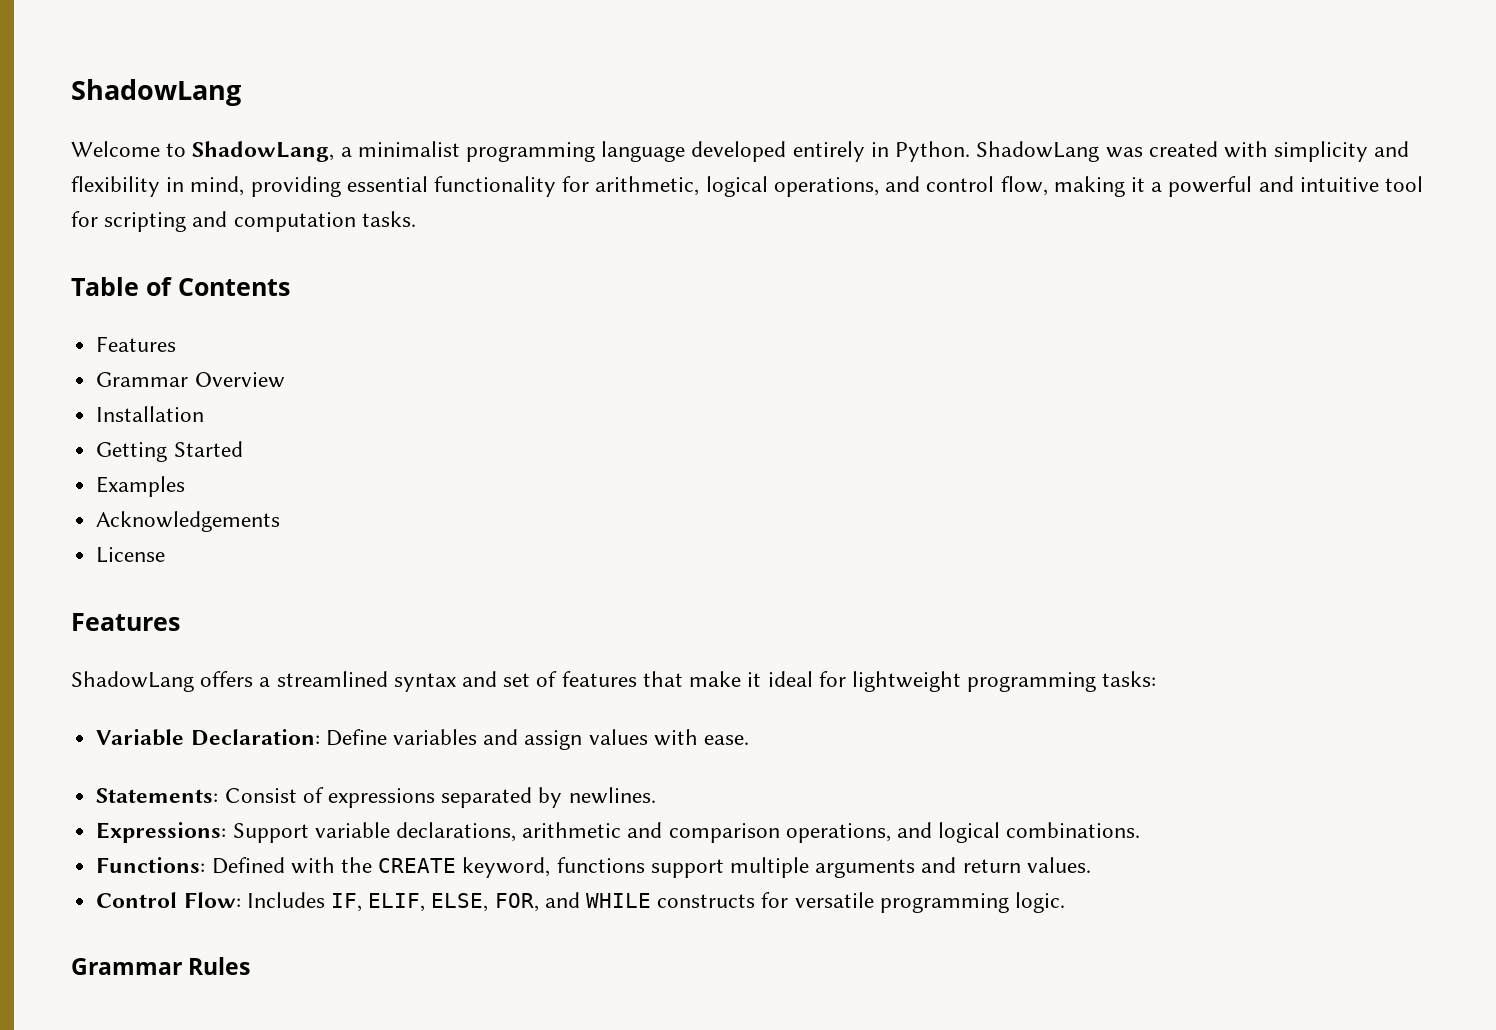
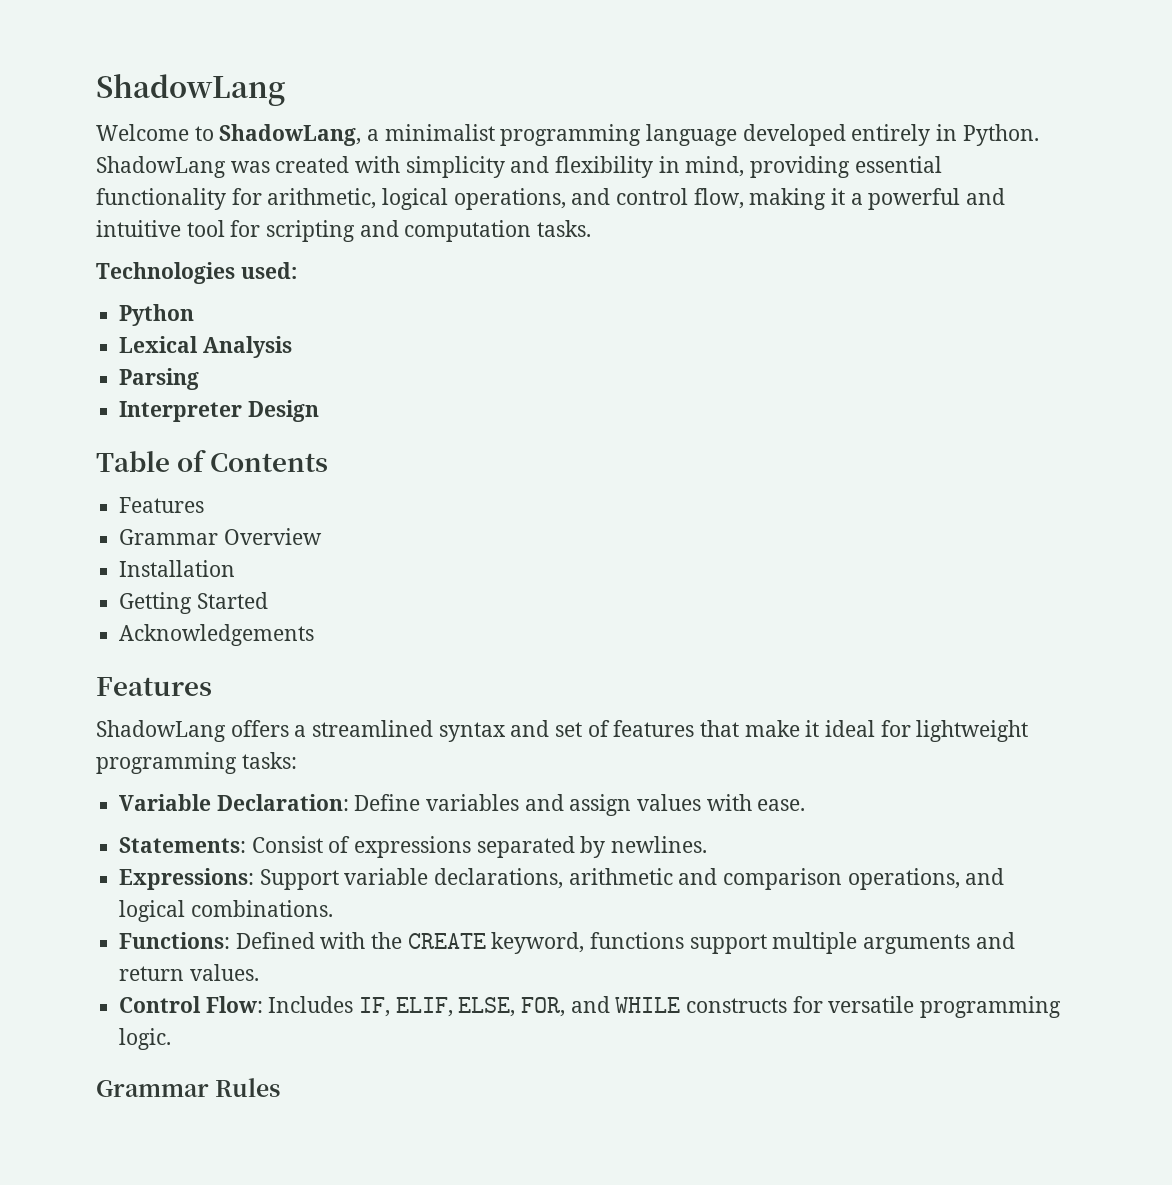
+ Technologies used:
+ Python
+ Lexical Analysis
+ Parsing
+ Interpreter Design
- Examples
- License

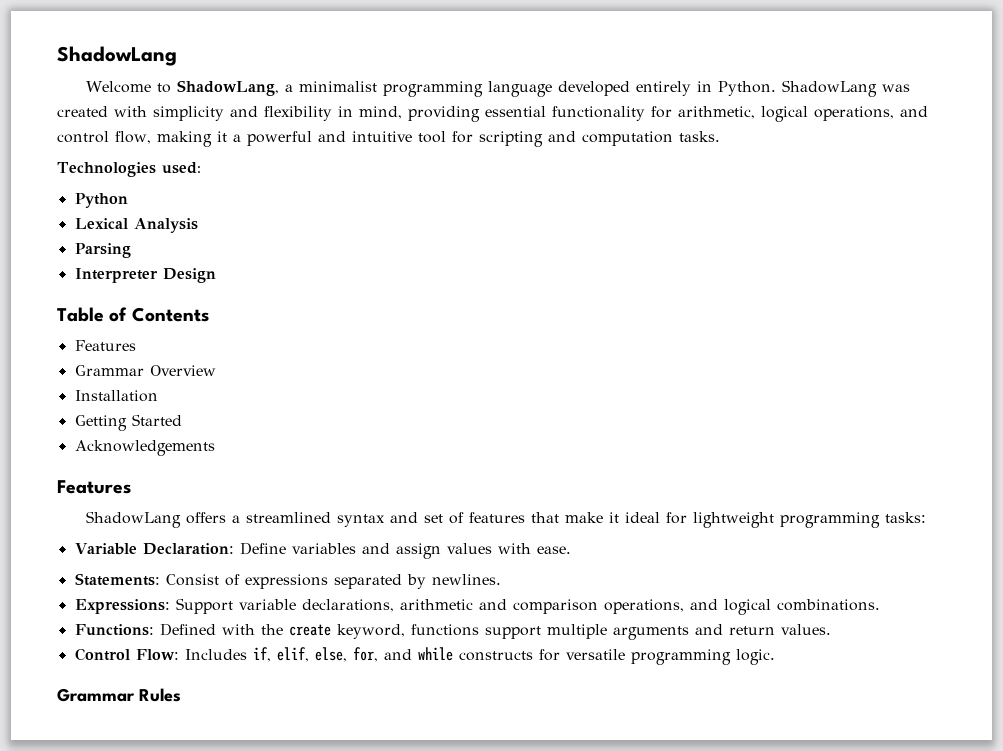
- Functions: Defined with the CREATE keyword, functions support multiple arguments and return values.
+ Functions: Defined with the create keyword, functions support multiple arguments and return values.
- Control Flow: Includes IF, ELIF, ELSE, FOR, and WHILE constructs for versatile programming logic.
+ Control Flow: Includes if, elif, else, for, and while constructs for versatile programming logic.

